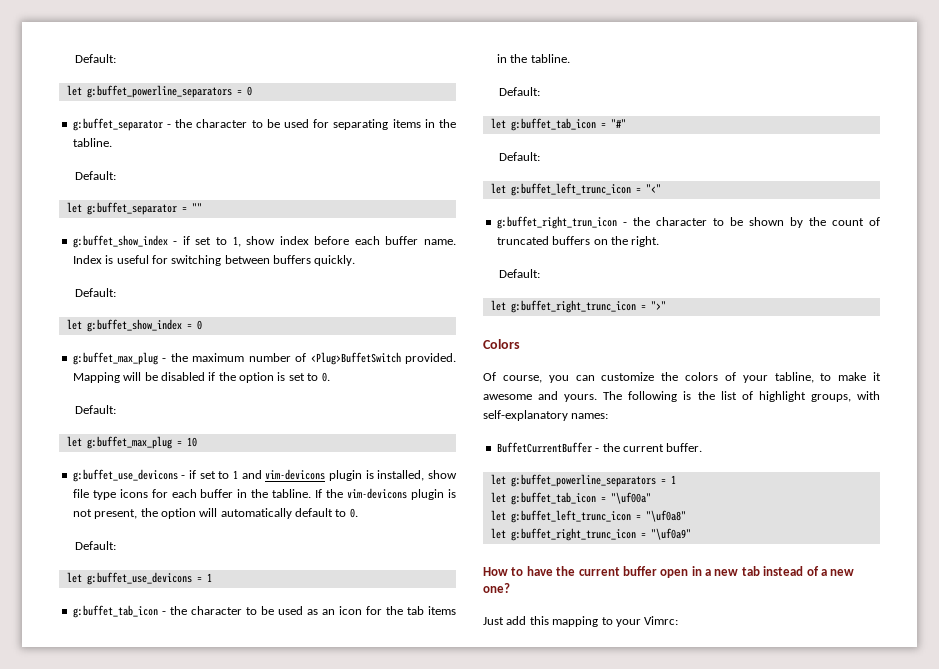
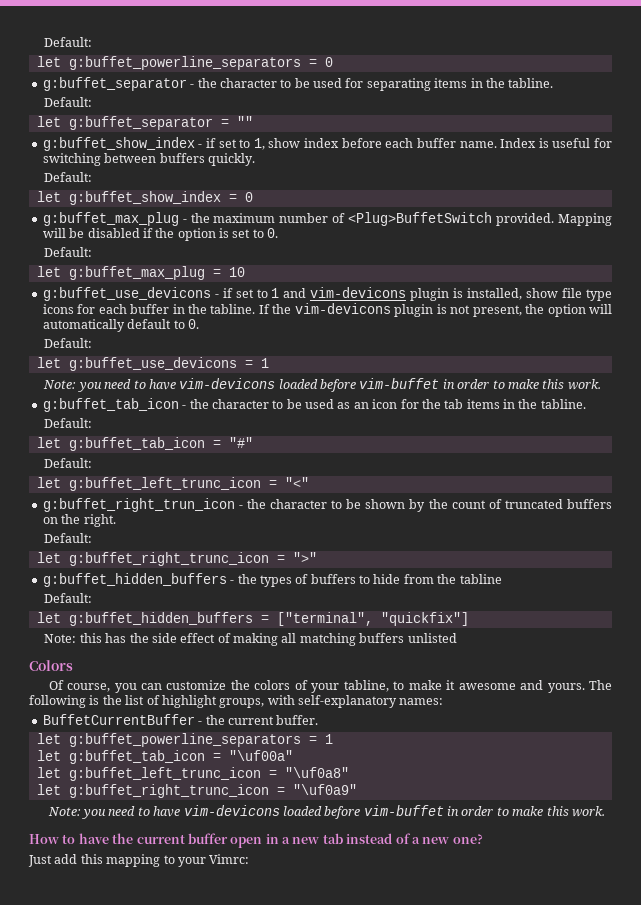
  let g:buffet_use_devicons = 1
+ Note: you need to have vim-devicons loaded before vim-buffet in order to make this work.
+ g:buffet_hidden_buffers - the types of buffers to hide from the tabline
+ Default:
+ let g:buffet_hidden_buffers = ["terminal", "quickfix"]
+ Note: this has the side effect of making all matching buffers unlisted
  let g:buffet_right_trunc_icon = "\uf0a9"
+ Note: you need to have vim-devicons loaded before vim-buffet in order to make this work.

